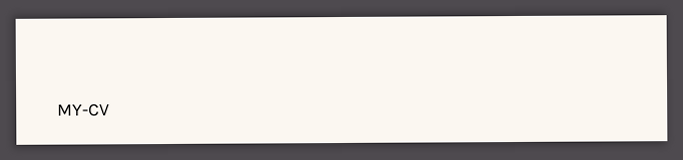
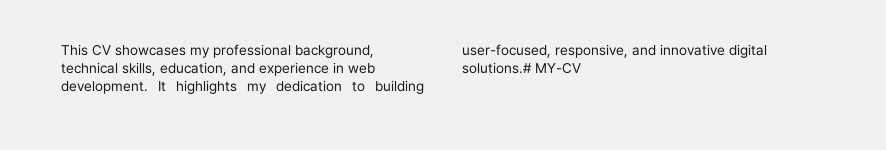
- MY-CV
+ This CV showcases my professional background, technical skills, education, and experience in web development. It highlights my dedication to building user-focused, responsive, and innovative digital solutions.# MY-CV

